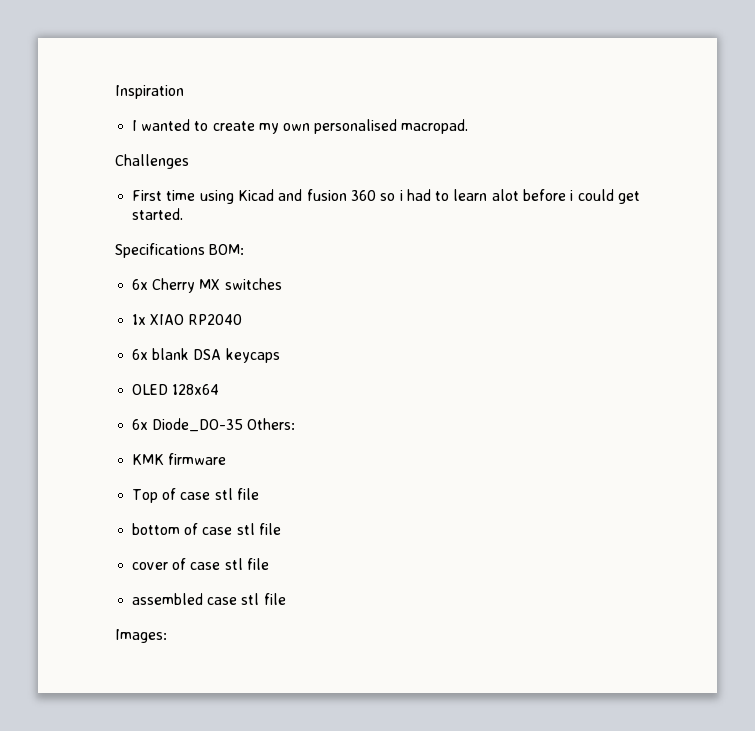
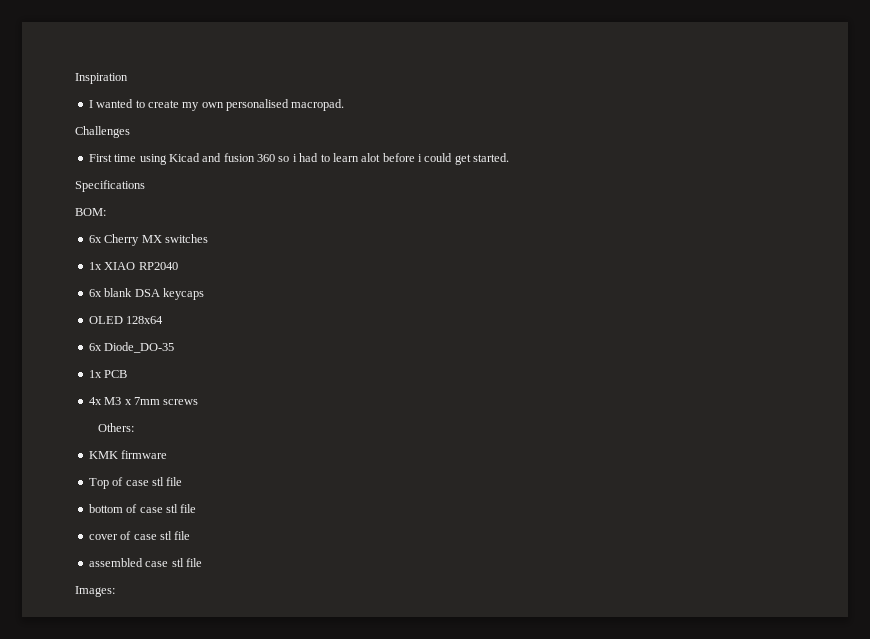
- Specifications BOM:
+ Specifications
+ BOM:
- 6x Diode_DO-35 Others:
+ 6x Diode_DO-35
+ 1x PCB
+ 4x M3 x 7mm screws
+ Others:

